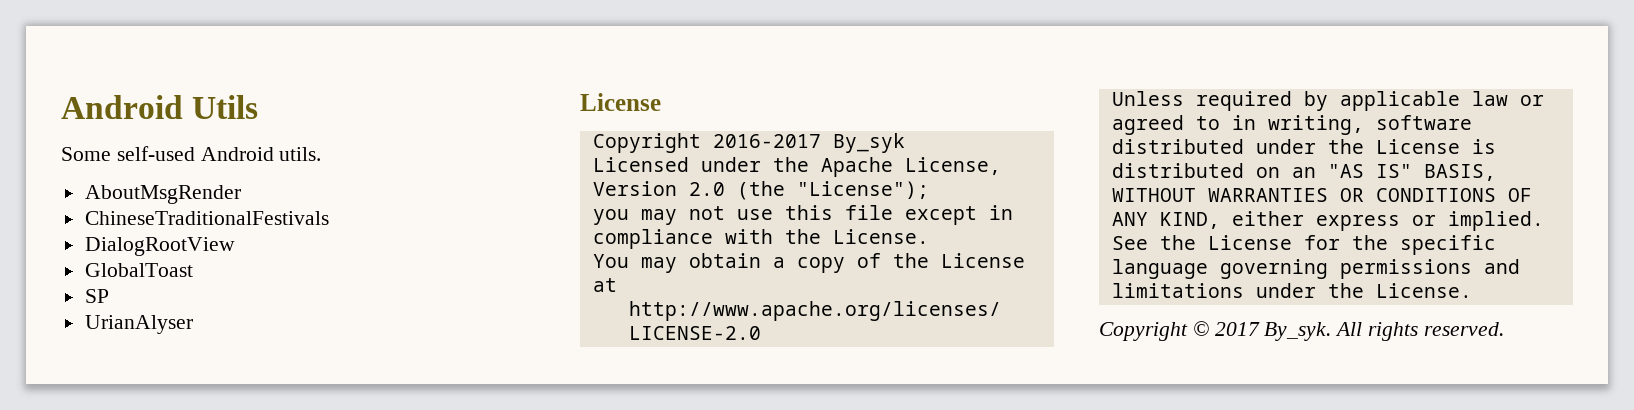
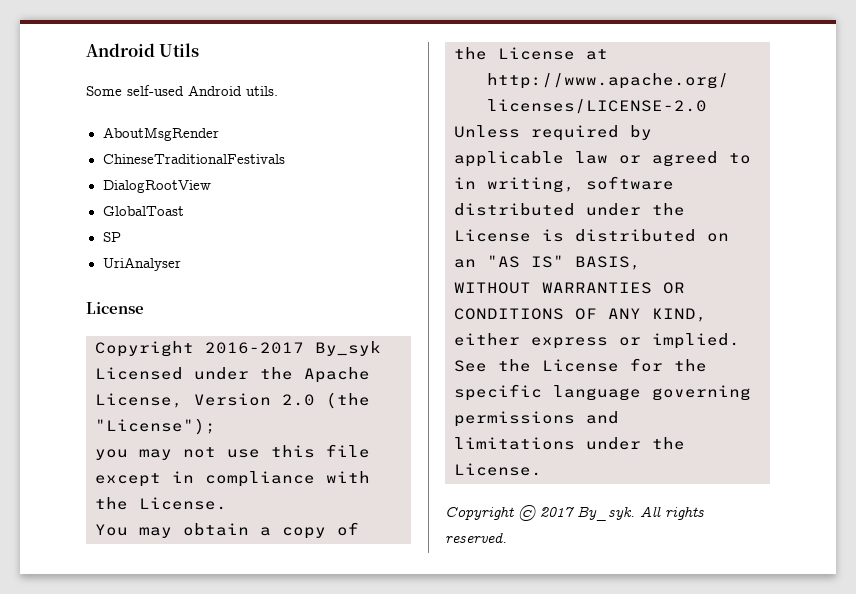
- UrianAlyser
+ UriAnalyser

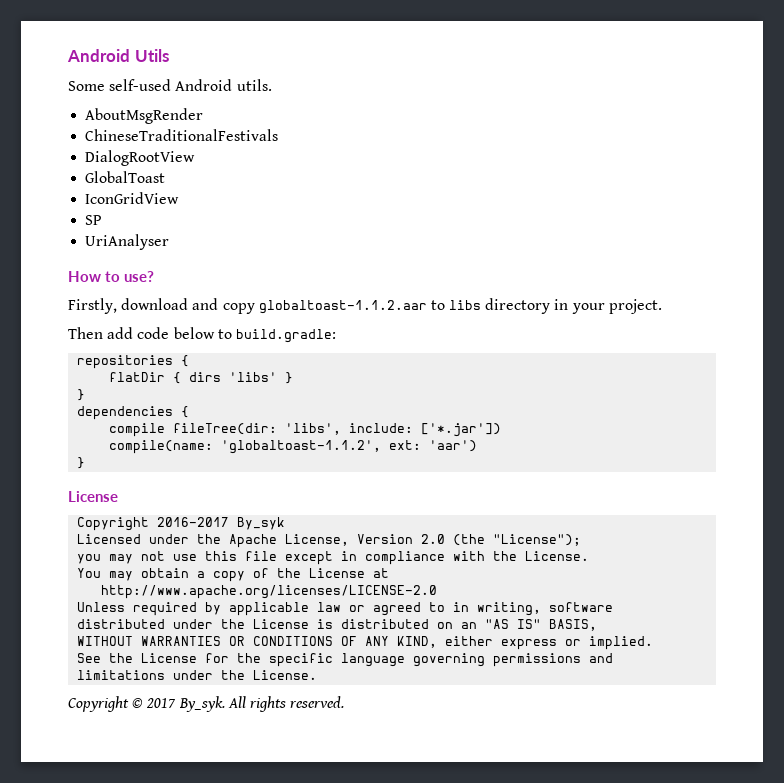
+ IconGridView
+ How to use?
+ Firstly, download and copy globaltoast-1.1.2.aar to libs directory in your project.
+ Then add code below to build.gradle:
+ repositories {
+ flatDir { dirs 'libs' }
+ }
+ dependencies {
+ compile fileTree(dir: 'libs', include: ['*.jar'])
+ compile(name: 'globaltoast-1.1.2', ext: 'aar')
+ }

